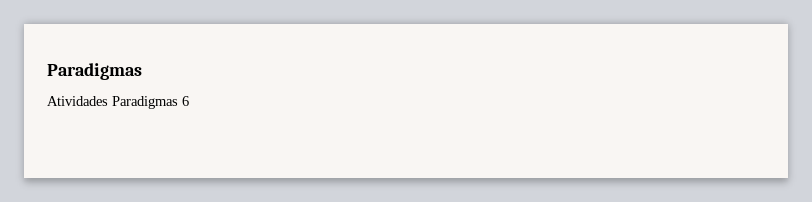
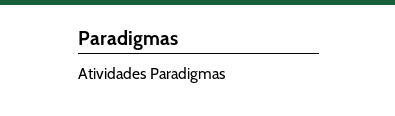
- Atividades Paradigmas 6
+ Atividades Paradigmas

